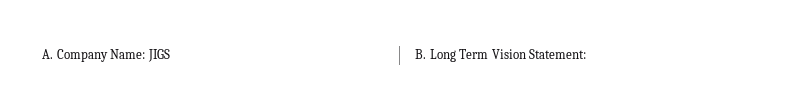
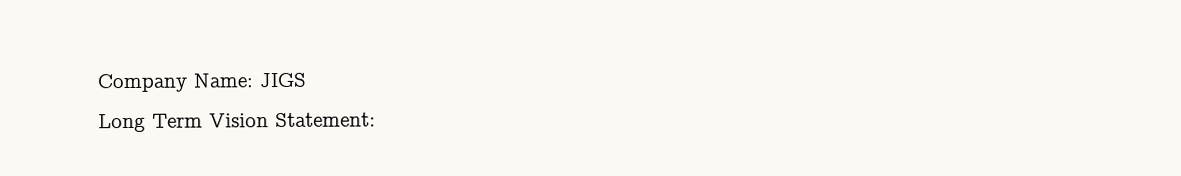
- A. Company Name: JIGS
+ Company Name: JIGS
- B. Long Term Vision Statement:
+ Long Term Vision Statement:

